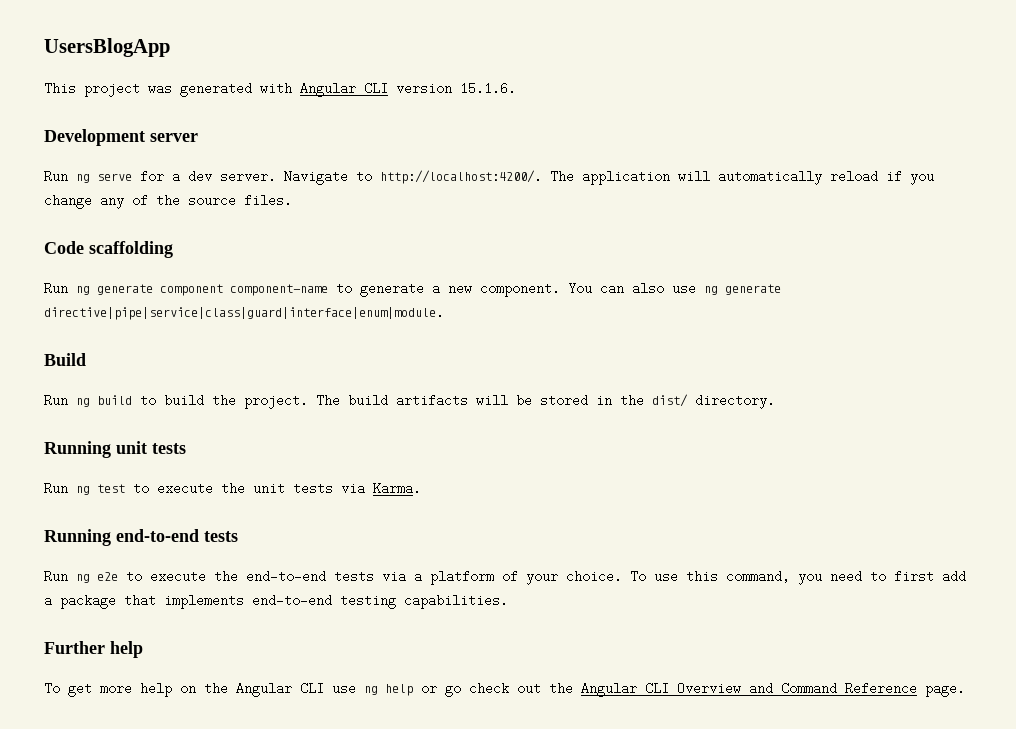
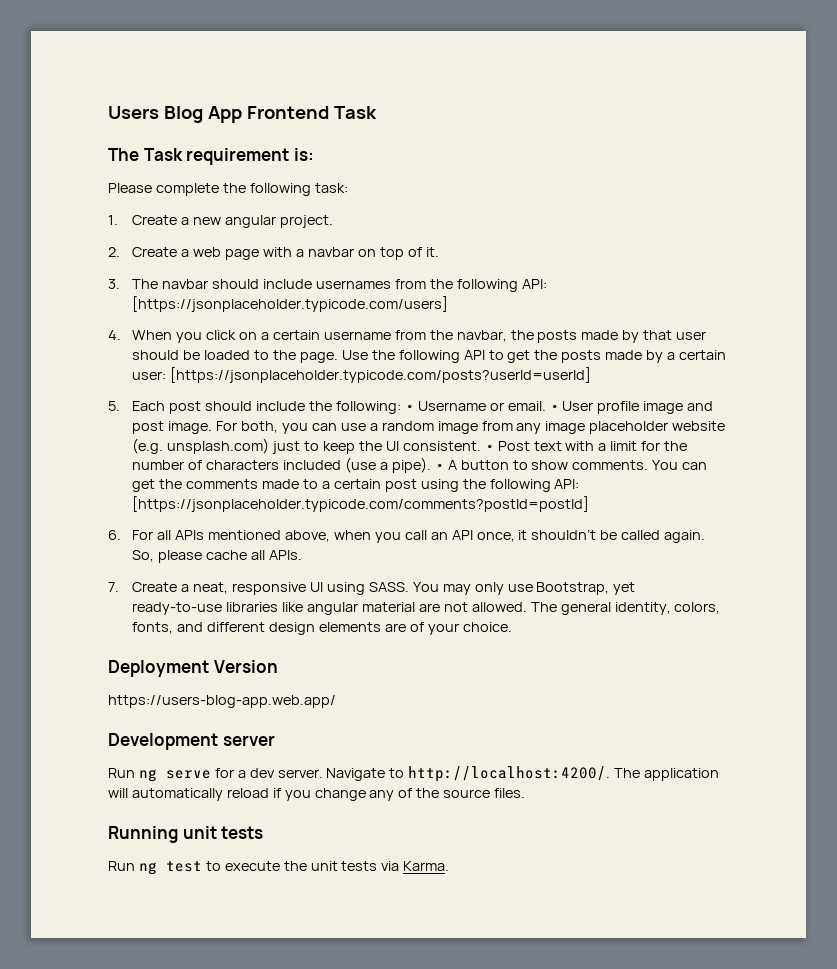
- UsersBlogApp
- This project was generated with Angular CLI version 15.1.6.
+ Users Blog App Frontend Task
+ The Task requirement is:
+ Please complete the following task:
+ 1. Create a new angular project.
+ 2. Create a web page with a navbar on top of it.
+ 3. The navbar should include usernames from the following API: [https://jsonplaceholder.typicode.com/users]
+ 4. When you click on a certain username from the navbar, the posts made by that user should be loaded to the page. Use the following API to get the posts made by a certain user: [https://jsonplaceholder.typicode.com/posts?userId=userId]
+ 5. Each post should include the following: • Username or email. • User profile image and post image. For both, you can use a random image from any image placeholder website (e.g. unsplash.com) just to keep the UI consistent. • Post text with a limit for the number of characters included (use a pipe). • A button to show comments. You can get the comments made to a certain post using the following API: [https://jsonplaceholder.typicode.com/comments?postId=postId]
+ 6. For all APIs mentioned above, when you call an API once, it shouldn’t be called again. So, please cache all APIs.
+ 7. Create a neat, responsive UI using SASS. You may only use Bootstrap, yet ready-to-use libraries like angular material are not allowed. The general identity, colors, fonts, and different design elements are of your choice.
+ Deployment Version
+ https://users-blog-app.web.app/
- Code scaffolding
- Run ng generate component component-name to generate a new component. You can also use ng generate directive|pipe|service|class|guard|interface|enum|module.
- Build
- Run ng build to build the project. The build artifacts will be stored in the dist/ directory.
- Running end-to-end tests
- Run ng e2e to execute the end-to-end tests via a platform of your choice. To use this command, you need to first add a package that implements end-to-end testing capabilities.
- Further help
- To get more help on the Angular CLI use ng help or go check out the Angular CLI Overview and Command Reference page.

